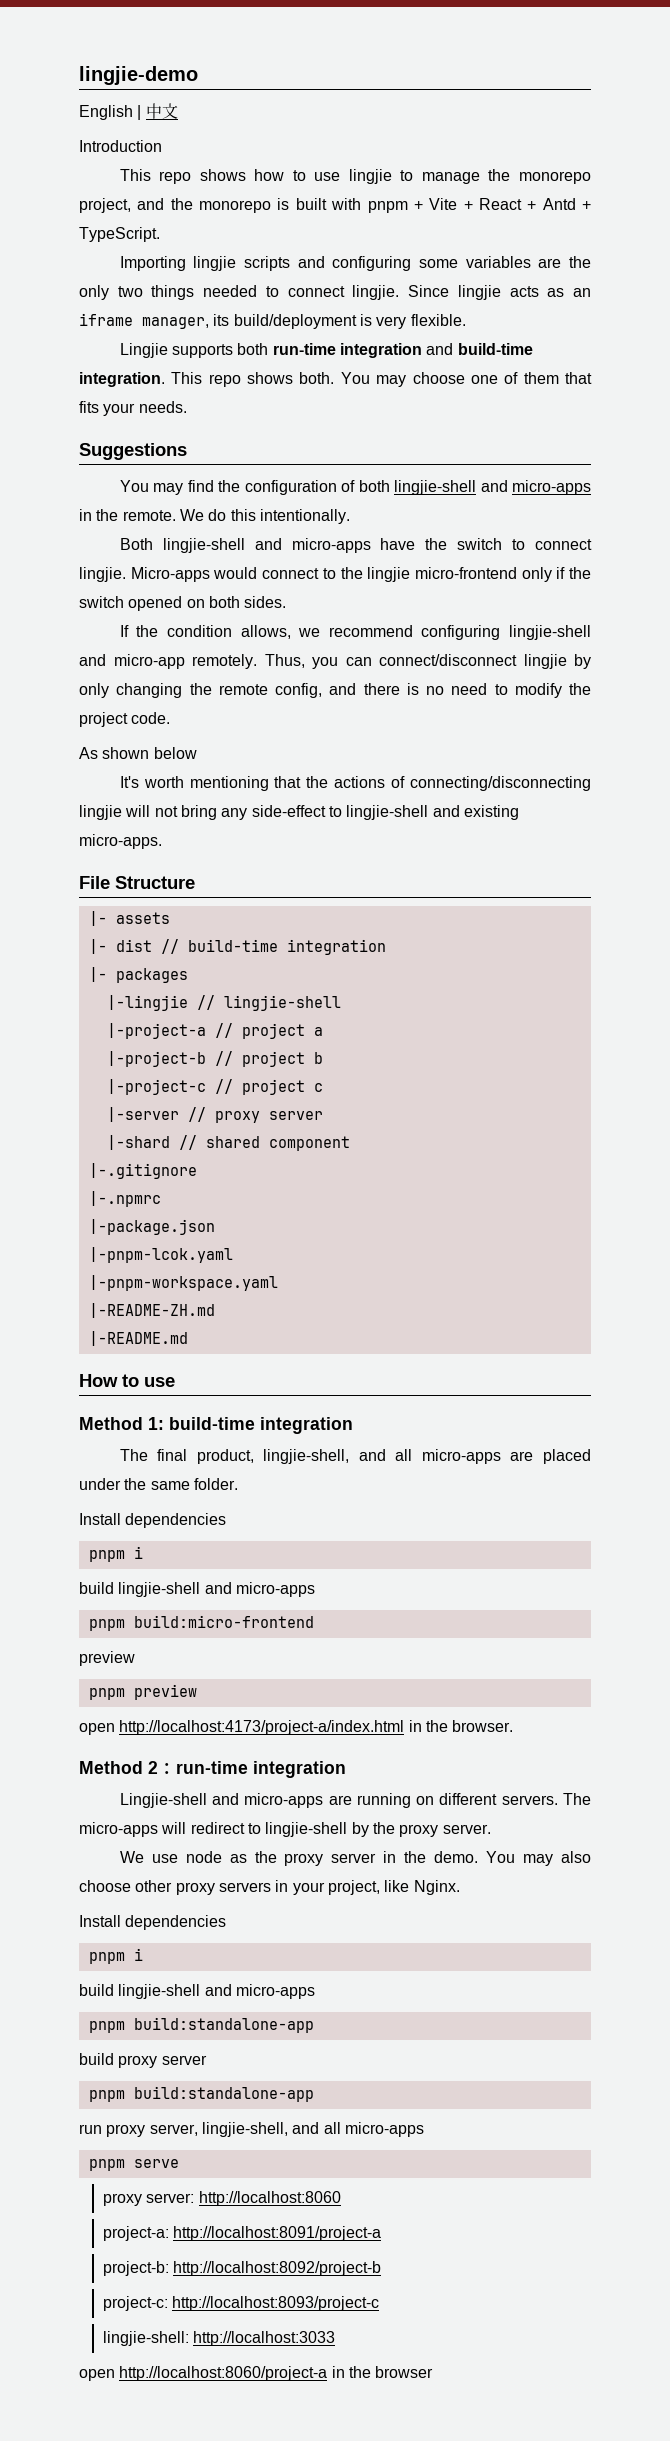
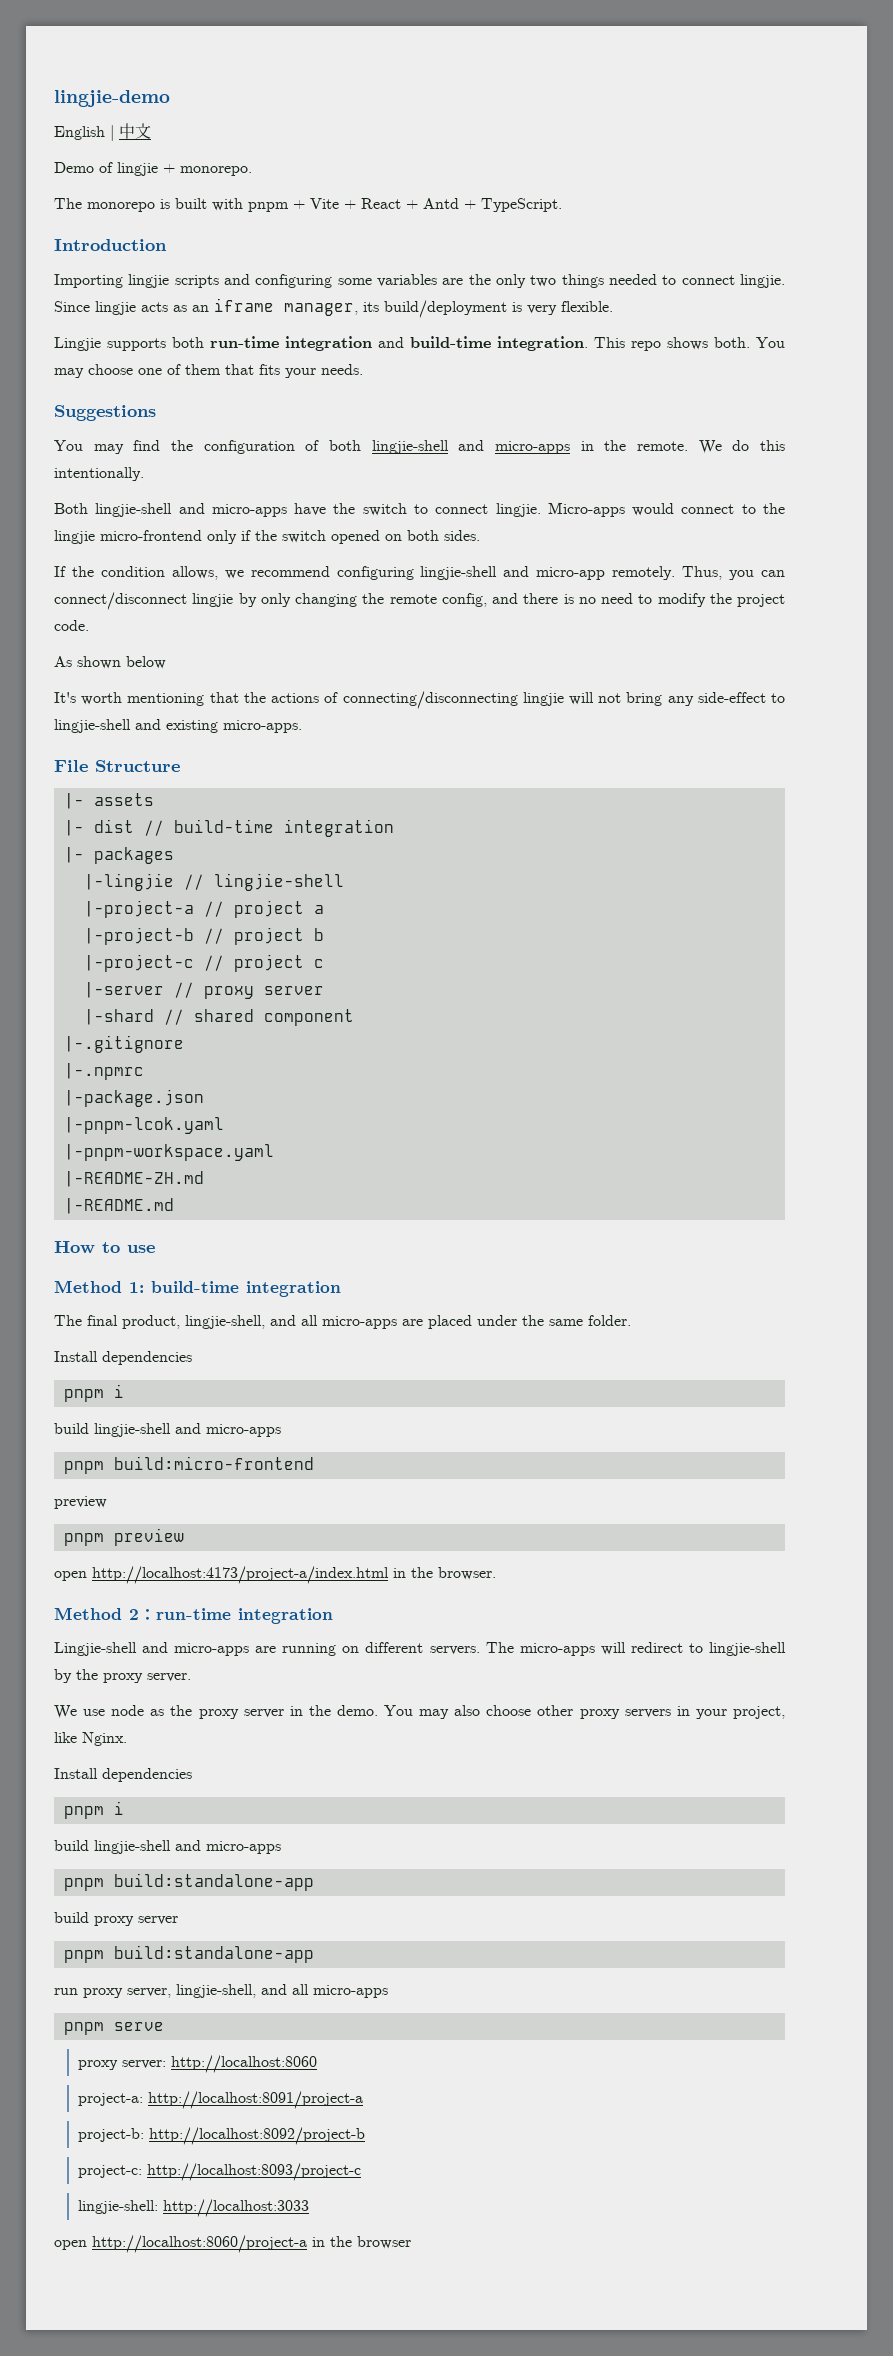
- Introduction
- This repo shows how to use lingjie to manage the monorepo project, and the monorepo is built with pnpm + Vite + React + Antd + TypeScript.
+ Demo of lingjie + monorepo.
+ The monorepo is built with pnpm + Vite + React + Antd + TypeScript.
+ Introduction

